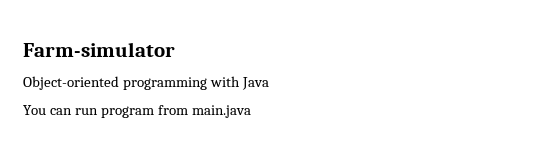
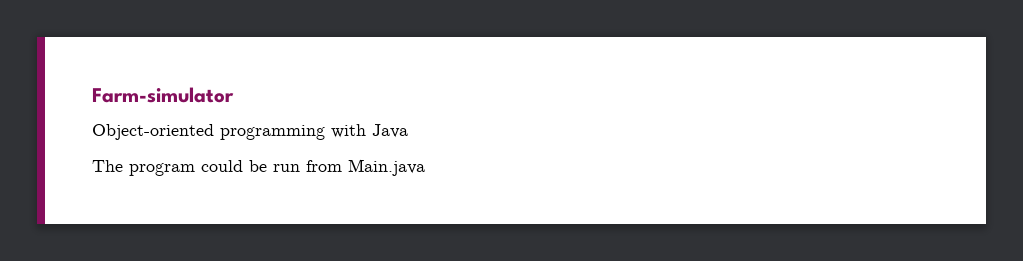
- You can run program from main.java
+ The program could be run from Main.java

